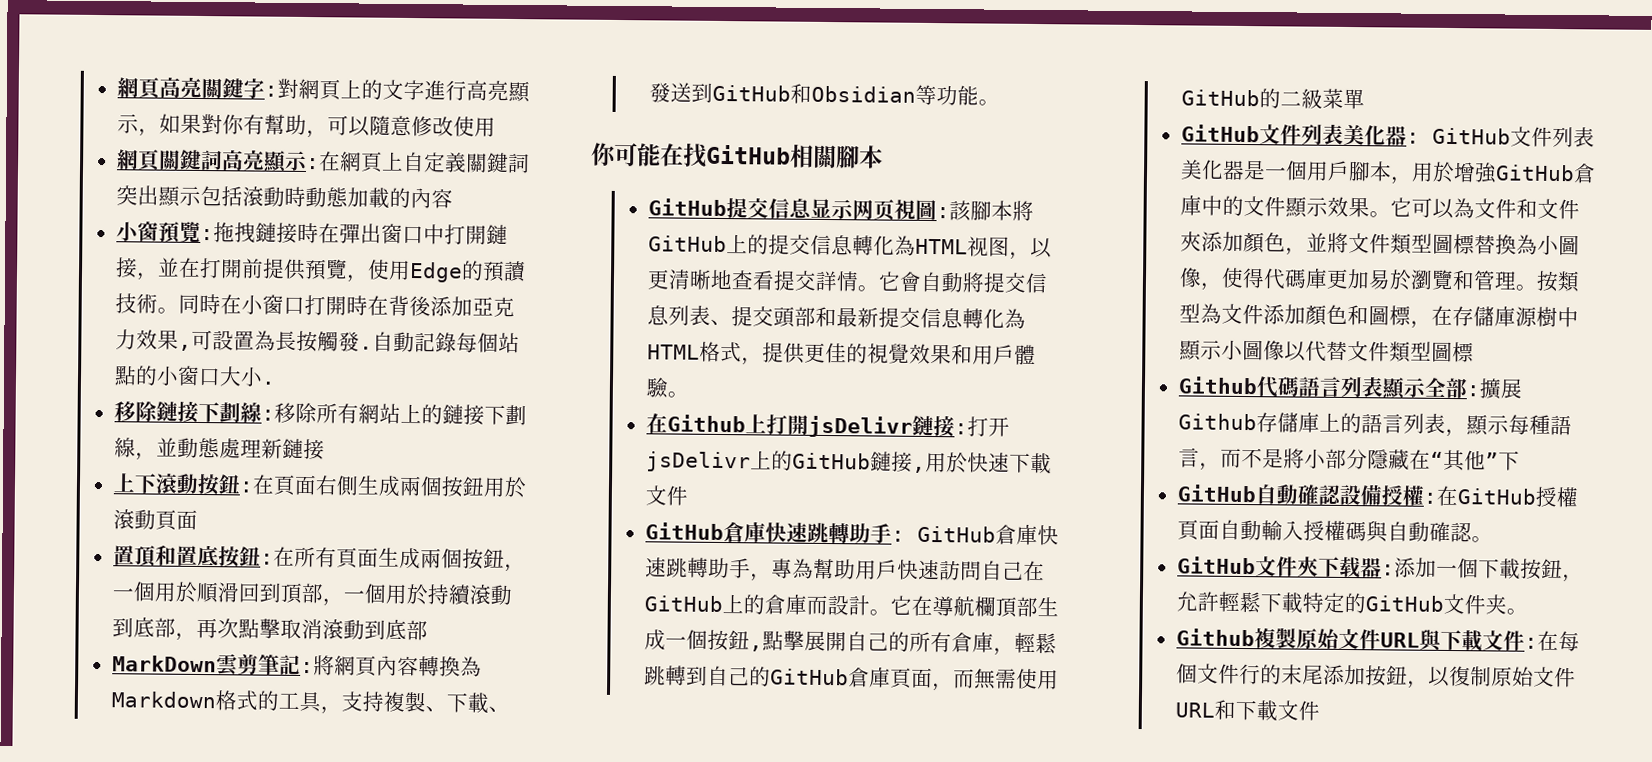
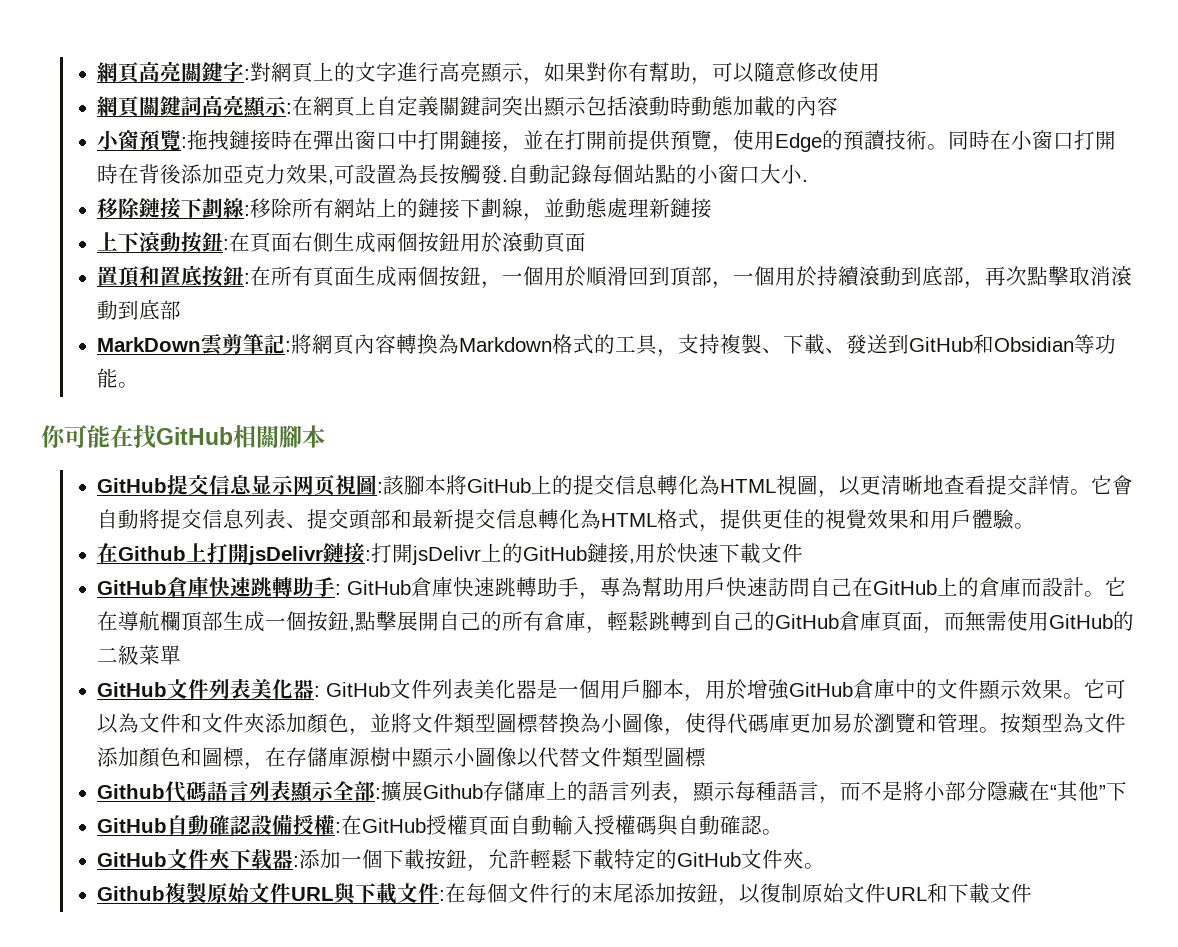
- GitHub提交信息显示网页視圖:該腳本將GitHub上的提交信息轉化為HTML视图，以更清晰地查看提交詳情。
+ GitHub提交信息显示网页視圖:該腳本將GitHub上的提交信息轉化為HTML視圖，以更清晰地查看提交詳情。
- 在Github上打開jsDelivr鏈接:打开jsDelivr上的GitHub鏈接,用於快速下載文件
+ 在Github上打開jsDelivr鏈接:打開jsDelivr上的GitHub鏈接,用於快速下載文件
- GitHub文件夾下载器:添加一個下載按鈕，允許輕鬆下載特定的GitHub文件夹。
+ GitHub文件夾下载器:添加一個下載按鈕，允許輕鬆下載特定的GitHub文件夾。

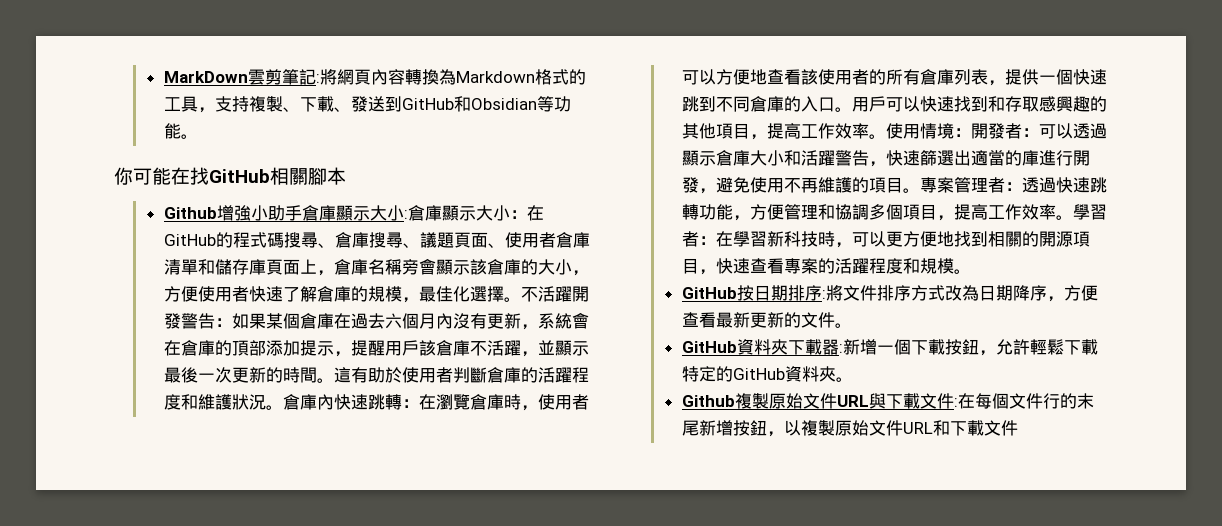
- 網頁高亮關鍵字:對網頁上的文字進行高亮顯示，如果對你有幫助，可以隨意修改使用
- 網頁關鍵詞高亮顯示:在網頁上自定義關鍵詞突出顯示包括滾動時動態加載的內容
- 小窗預覽:拖拽鏈接時在彈出窗口中打開鏈接，並在打開前提供預覽，使用Edge的預讀技術。同時在小窗口打開時在背後添加亞克力效果,可設置為長按觸發.自動記錄每個站點的小窗口大小.
- 移除鏈接下劃線:移除所有網站上的鏈接下劃線，並動態處理新鏈接
- 上下滾動按鈕:在頁面右側生成兩個按鈕用於滾動頁面
- 置頂和置底按鈕:在所有頁面生成兩個按鈕，一個用於順滑回到頂部，一個用於持續滾動到底部，再次點擊取消滾動到底部
- GitHub提交信息显示网页視圖:該腳本將GitHub上的提交信息轉化為HTML視圖，以更清晰地查看提交詳情。它會自動將提交信息列表、提交頭部和最新提交信息轉化為HTML格式，提供更佳的視覺效果和用戶體驗。
- 在Github上打開jsDelivr鏈接:打開jsDelivr上的GitHub鏈接,用於快速下載文件
- GitHub倉庫快速跳轉助手: GitHub倉庫快速跳轉助手，專為幫助用戶快速訪問自己在GitHub上的倉庫而設計。它在導航欄頂部生成一個按鈕,點擊展開自己的所有倉庫，輕鬆跳轉到自己的GitHub倉庫頁面，而無需使用GitHub的二級菜單
- GitHub文件列表美化器: GitHub文件列表美化器是一個用戶腳本，用於增強GitHub倉庫中的文件顯示效果。它可以為文件和文件夾添加顏色，並將文件類型圖標替換為小圖像，使得代碼庫更加易於瀏覽和管理。按類型為文件添加顏色和圖標，在存儲庫源樹中顯示小圖像以代替文件類型圖標
- Github代碼語言列表顯示全部:擴展Github存儲庫上的語言列表，顯示每種語言，而不是將小部分隱藏在“其他”下
- GitHub自動確認設備授權:在GitHub授權頁面自動輸入授權碼與自動確認。
- GitHub文件夾下载器:添加一個下載按鈕，允許輕鬆下載特定的GitHub文件夾。
+ Github增強小助手倉庫顯示大小:倉庫顯示大小：在GitHub的程式碼搜尋、倉庫搜尋、議題頁面、使用者倉庫清單和儲存庫頁面上，倉庫名稱旁會顯示該倉庫的大小，方便使用者快速了解倉庫的規模，最佳化選擇。不活躍開發警告：如果某個倉庫在過去六個月內沒有更新，系統會在倉庫的頂部添加提示，提醒用戶該倉庫不活躍，並顯示最後一次更新的時間。這有助於使用者判斷倉庫的活躍程度和維護狀況。倉庫內快速跳轉：在瀏覽倉庫時，使用者可以方便地查看該使用者的所有倉庫列表，提供一個快速跳到不同倉庫的入口。用戶可以快速找到和存取感興趣的其他項目，提高工作效率。使用情境：開發者：可以透過顯示倉庫大小和活躍警告，快速篩選出適當的庫進行開發，避免使用不再維護的項目。專案管理者：透過快速跳轉功能，方便管理和協調多個項目，提高工作效率。學習者：在學習新科技時，可以更方便地找到相關的開源項目，快速查看專案的活躍程度和規模。
+ GitHub按日期排序:將文件排序方式改為日期降序，方便查看最新更新的文件。
+ GitHub資料夾下載器:新增一個下載按鈕，允許輕鬆下載特定的GitHub資料夾。
- Github複製原始文件URL與下載文件:在每個文件行的末尾添加按鈕，以復制原始文件URL和下載文件
+ Github複製原始文件URL與下載文件:在每個文件行的末尾新增按鈕，以複製原始文件URL和下載文件

